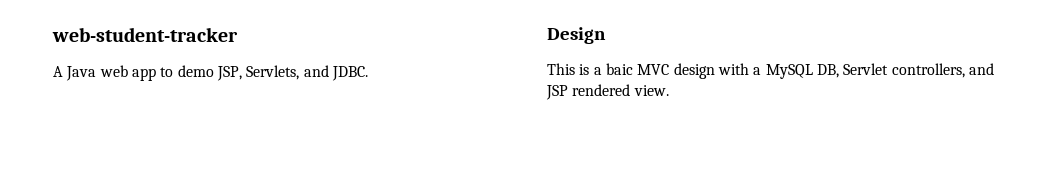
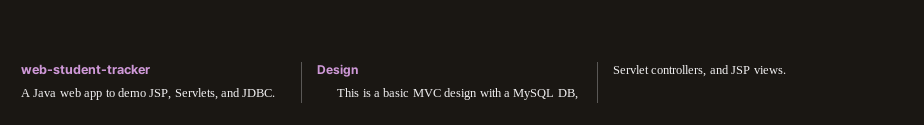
- This is a baic MVC design with a MySQL DB, Servlet controllers, and JSP rendered view.
+ This is a basic MVC design with a MySQL DB, Servlet controllers, and JSP views.

